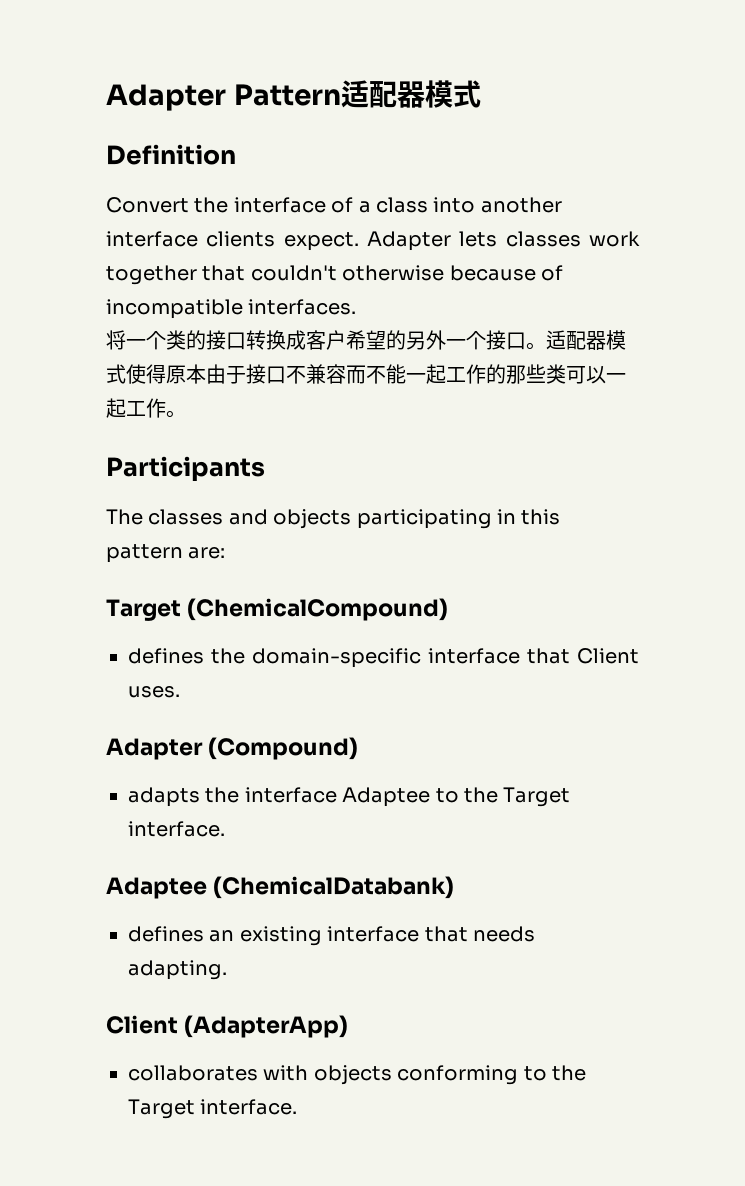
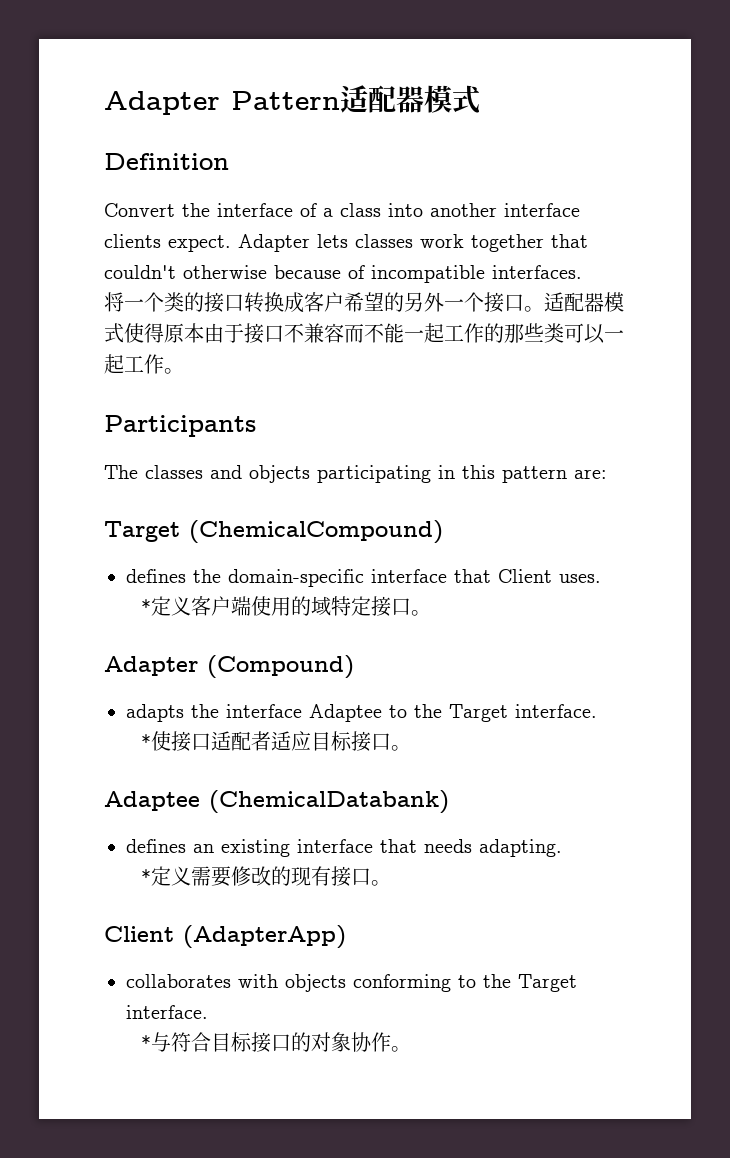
+ *定义客户端使用的域特定接口。
+ *使接口适配者适应目标接口。
+ *定义需要修改的现有接口。
+ *与符合目标接口的对象协作。

